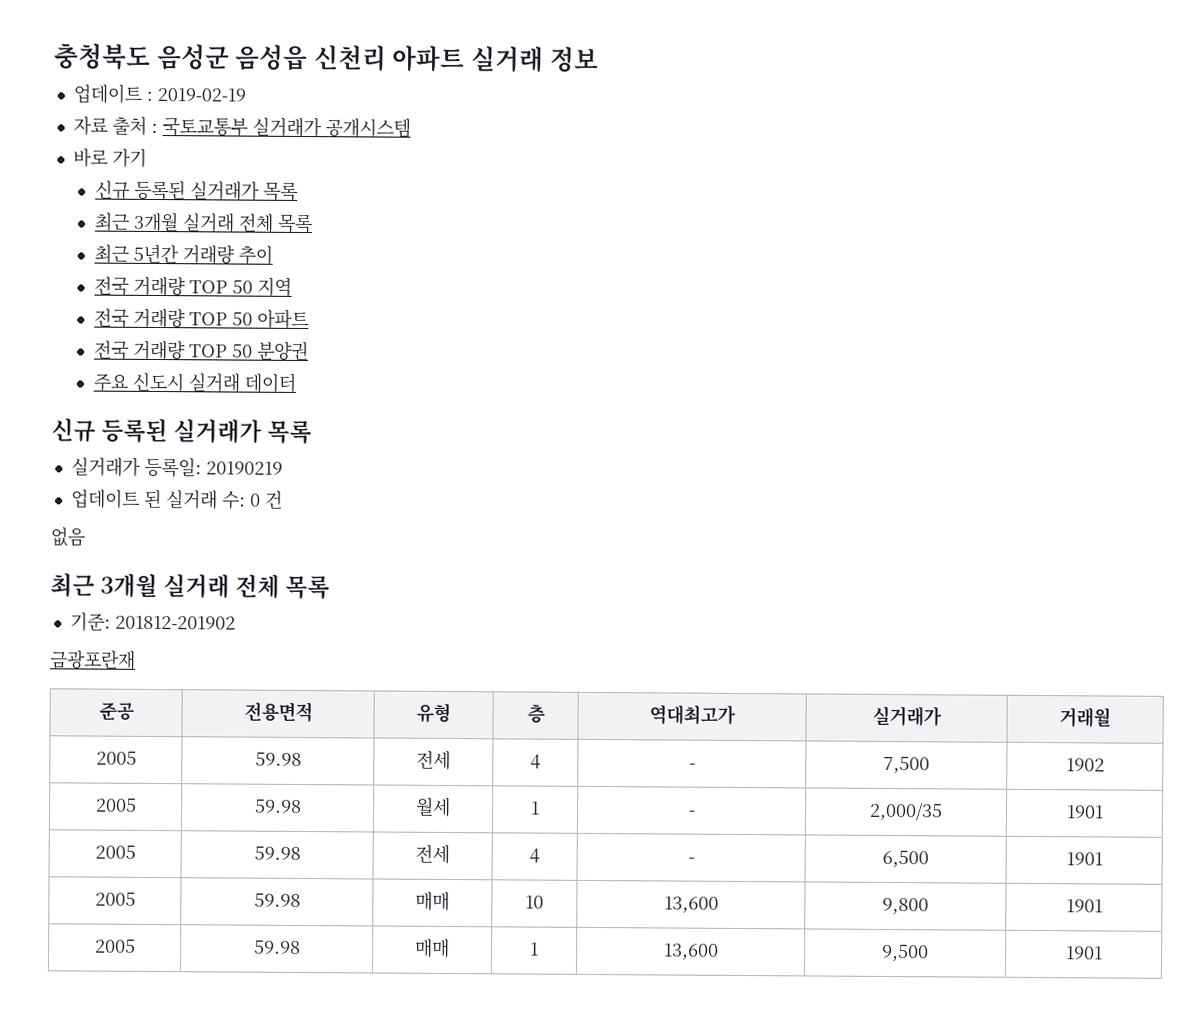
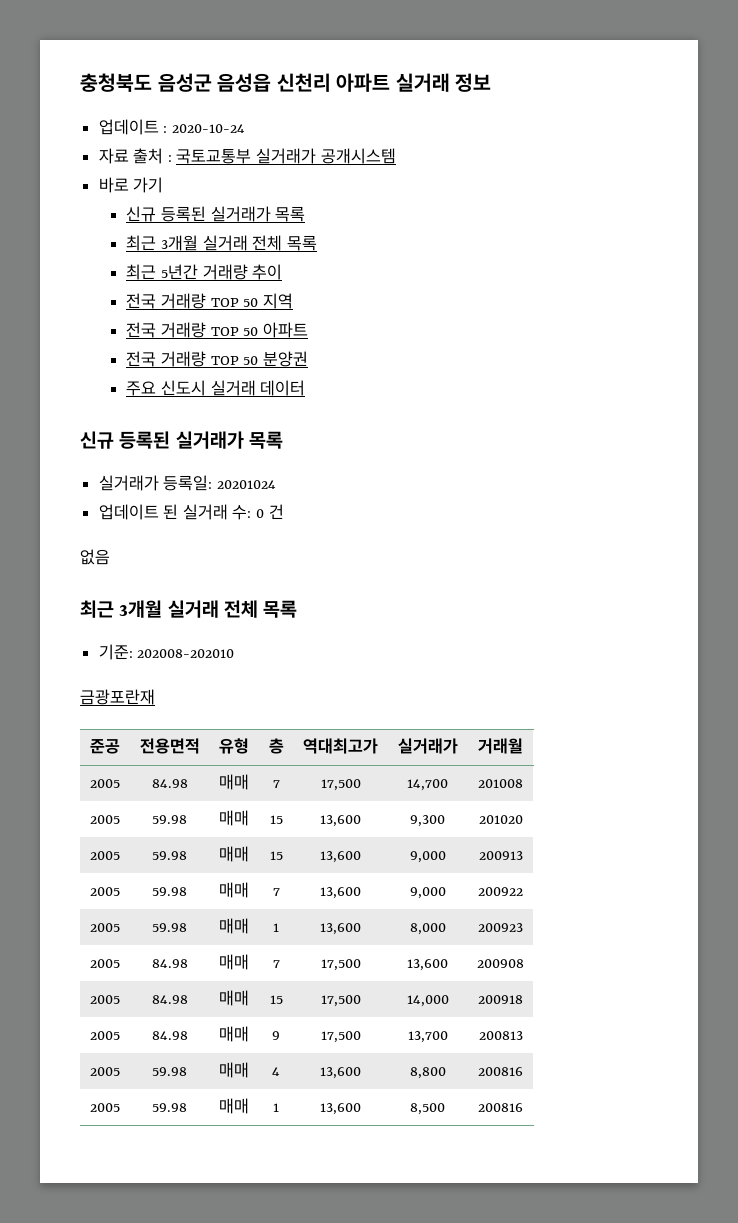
- 업데이트 : 2019-02-19
+ 업데이트 : 2020-10-24
- 실거래가 등록일: 20190219
+ 실거래가 등록일: 20201024
- 기준: 201812-201902
+ 기준: 202008-202010
- 2005 | 59.98 | 전세 | 4 | - | 7,500 | 1902
- 2005 | 59.98 | 월세 | 1 | - | 2,000/35 | 1901
- 2005 | 59.98 | 전세 | 4 | - | 6,500 | 1901
- 2005 | 59.98 | 매매 | 10 | 13,600 | 9,800 | 1901
- 2005 | 59.98 | 매매 | 1 | 13,600 | 9,500 | 1901
+ 2005 | 84.98 | 매매 | 7 | 17,500 | 14,700 | 201008
+ 2005 | 59.98 | 매매 | 15 | 13,600 | 9,300 | 201020
+ 2005 | 59.98 | 매매 | 15 | 13,600 | 9,000 | 200913
+ 2005 | 59.98 | 매매 | 7 | 13,600 | 9,000 | 200922
+ 2005 | 59.98 | 매매 | 1 | 13,600 | 8,000 | 200923
+ 2005 | 84.98 | 매매 | 7 | 17,500 | 13,600 | 200908
+ 2005 | 84.98 | 매매 | 15 | 17,500 | 14,000 | 200918
+ 2005 | 84.98 | 매매 | 9 | 17,500 | 13,700 | 200813
+ 2005 | 59.98 | 매매 | 4 | 13,600 | 8,800 | 200816
+ 2005 | 59.98 | 매매 | 1 | 13,600 | 8,500 | 200816

